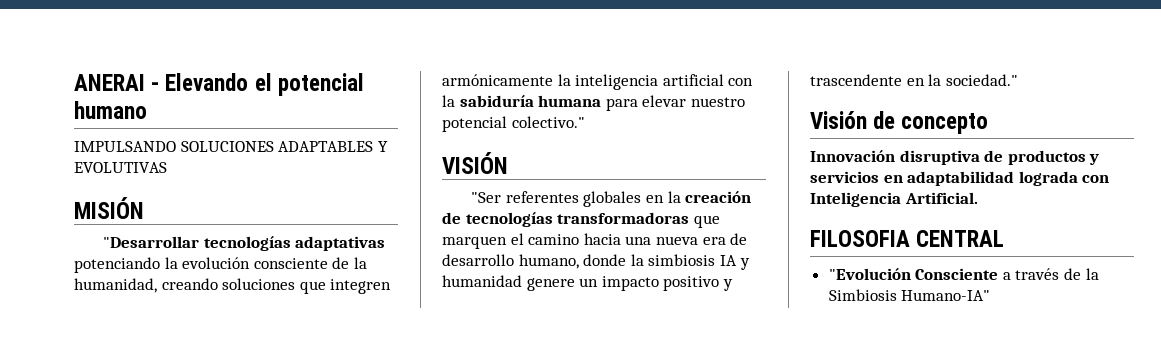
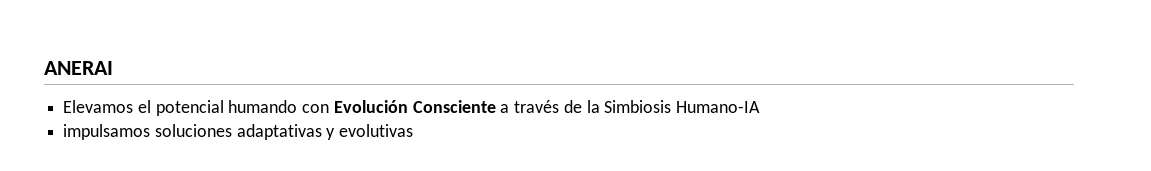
- ANERAI - Elevando el potencial humano
- IMPULSANDO SOLUCIONES ADAPTABLES Y EVOLUTIVAS
- MISIÓN
- "Desarrollar tecnologías adaptativas potenciando la evolución consciente de la humanidad, creando soluciones que integren armónicamente la inteligencia artificial con la sabiduría humana para elevar nuestro potencial colectivo."
- VISIÓN
- "Ser referentes globales en la creación de tecnologías transformadoras que marquen el camino hacia una nueva era de desarrollo humano, donde la simbiosis IA y humanidad genere un impacto positivo y trascendente en la sociedad."
- Visión de concepto
- Innovación disruptiva de productos y servicios en adaptabilidad lograda con Inteligencia Artificial.
- FILOSOFIA CENTRAL
- "Evolución Consciente a través de la Simbiosis Humano-IA"
+ ANERAI
+ Elevamos el potencial humando con Evolución Consciente a través de la Simbiosis Humano-IA
+ impulsamos soluciones adaptativas y evolutivas

